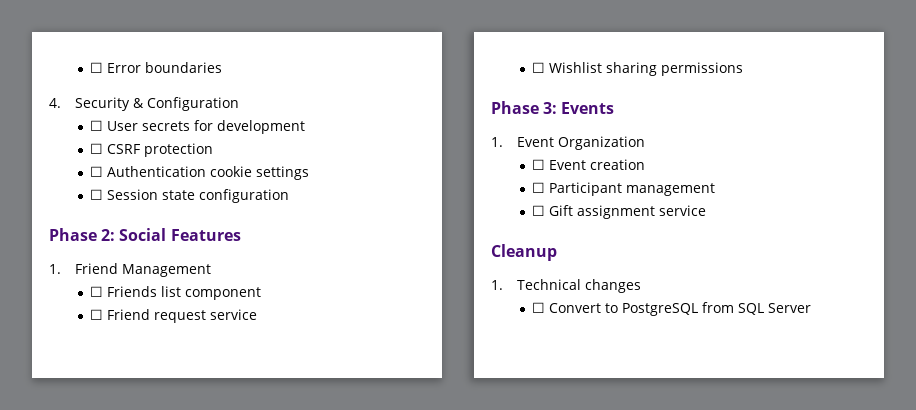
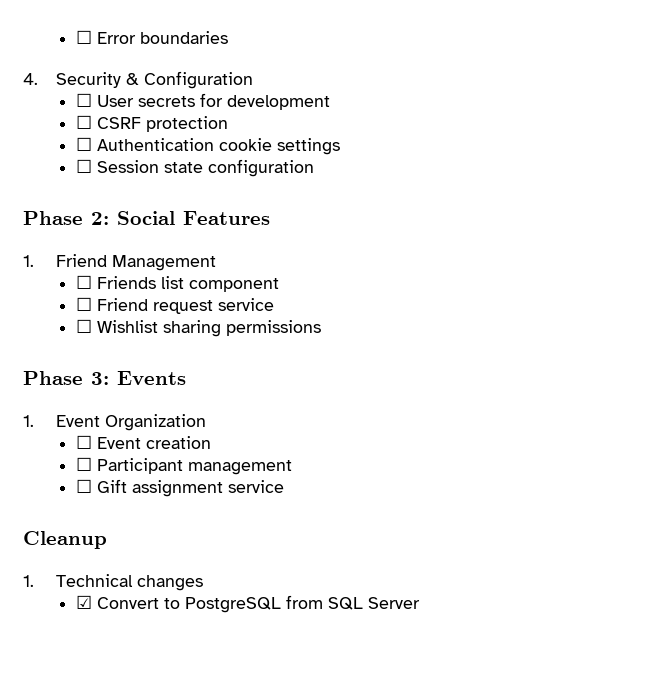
- ☐ Convert to PostgreSQL from SQL Server
+ ☑ Convert to PostgreSQL from SQL Server

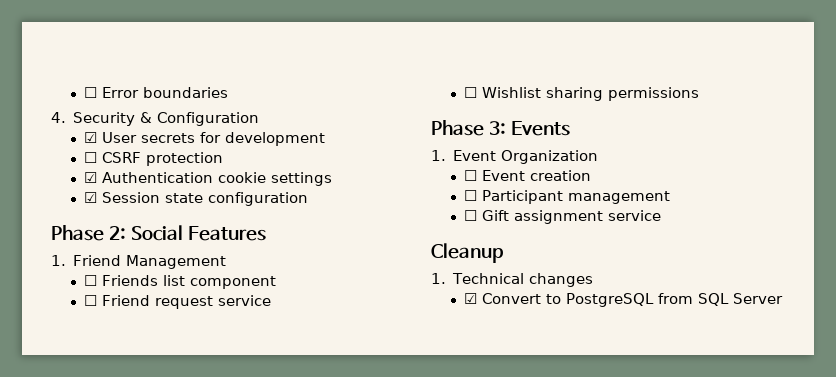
- ☐ User secrets for development
+ ☑ User secrets for development
- ☐ Authentication cookie settings
+ ☑ Authentication cookie settings
- ☐ Session state configuration
+ ☑ Session state configuration

